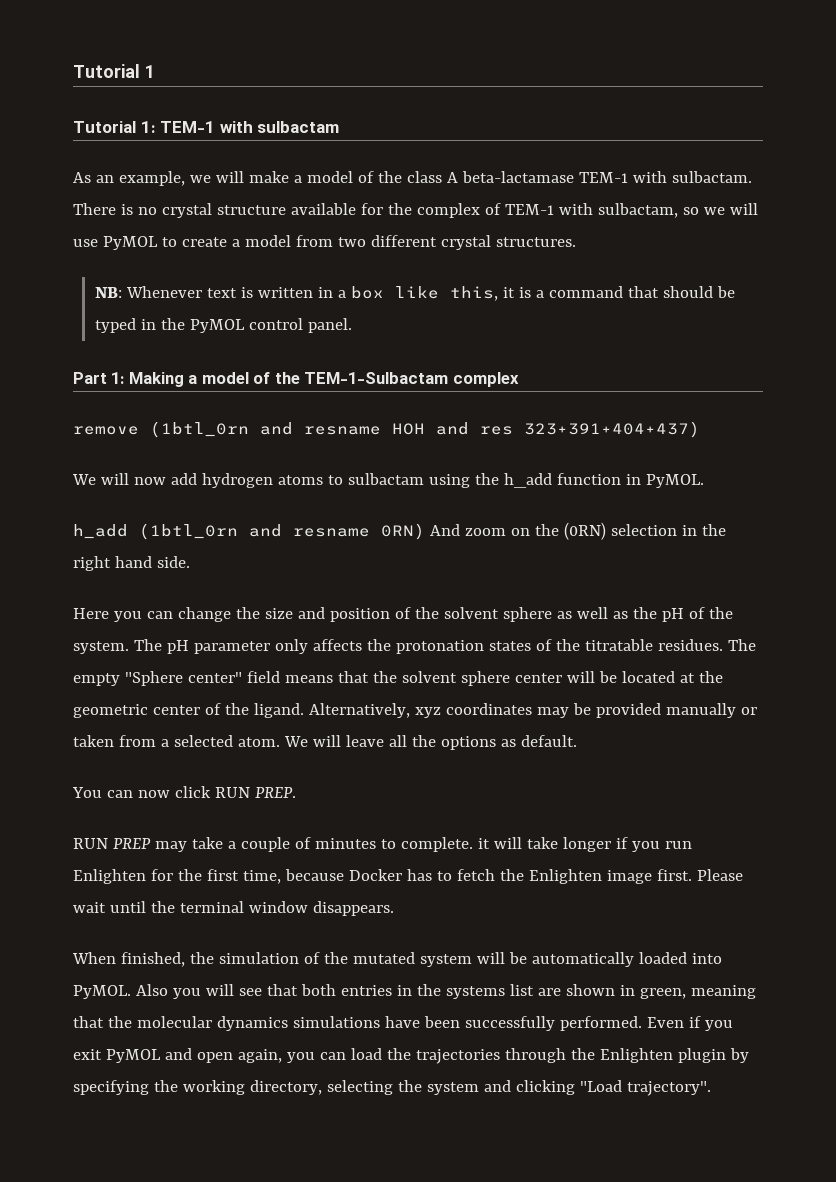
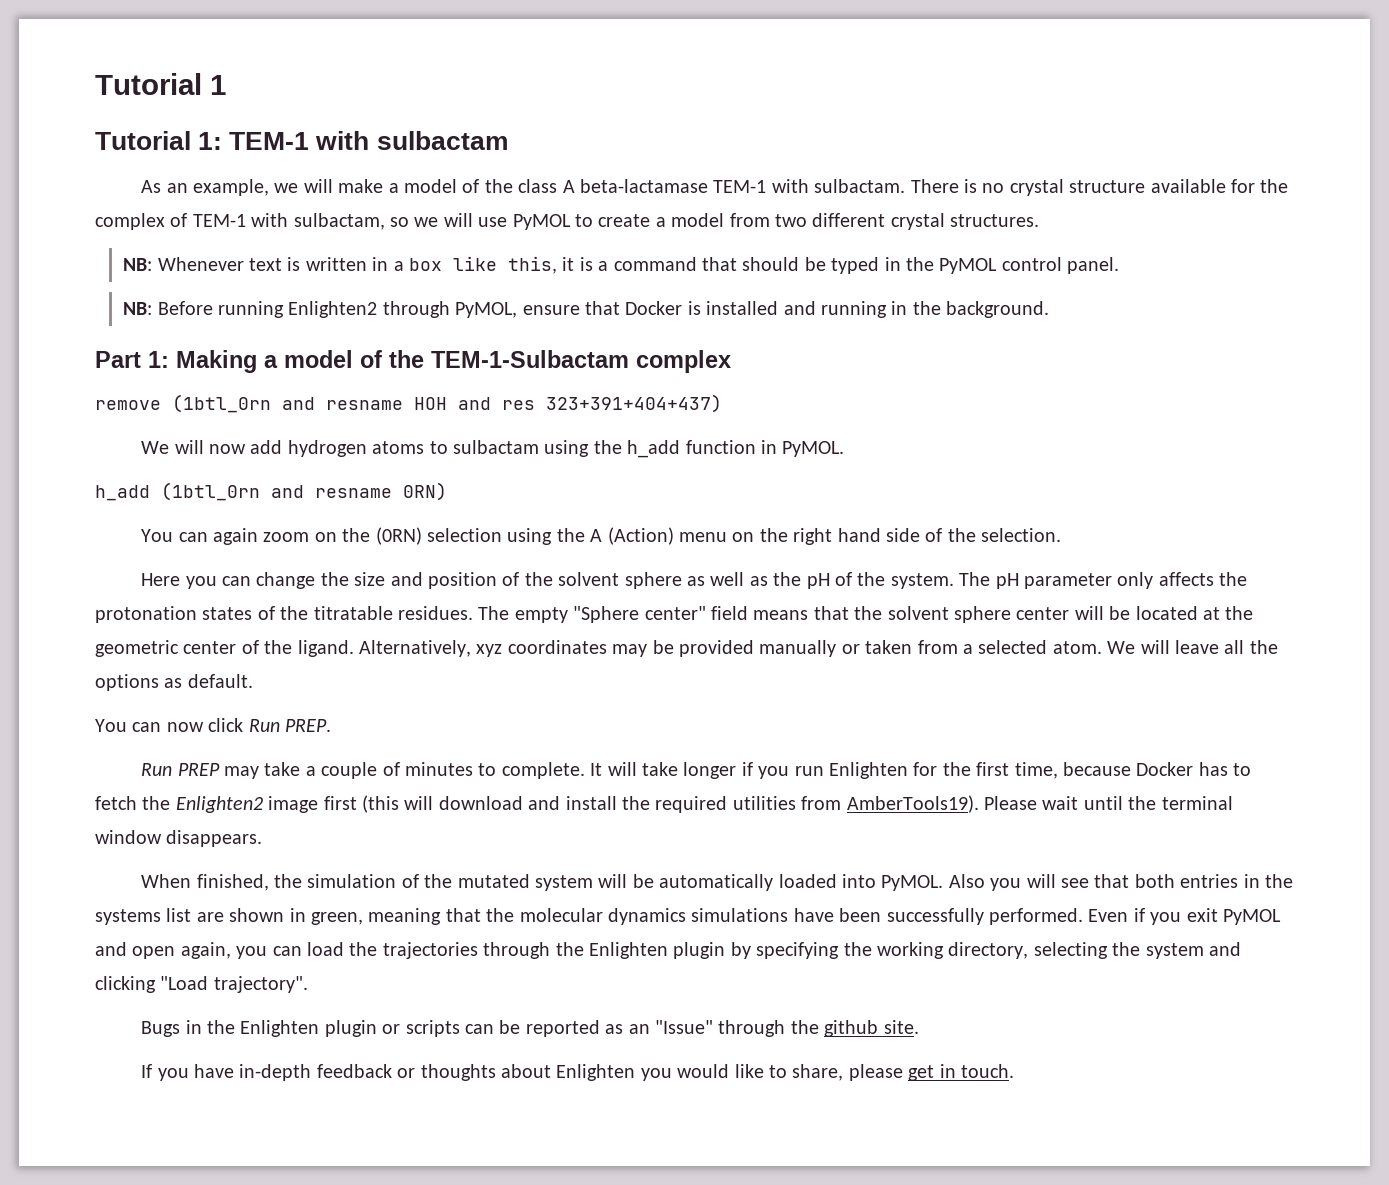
+ NB: Before running Enlighten2 through PyMOL, ensure that Docker is installed and running in the background.
- h_add (1btl_0rn and resname 0RN) And zoom on the (0RN) selection in the right hand side.
+ h_add (1btl_0rn and resname 0RN)
+ You can again zoom on the (0RN) selection using the A (Action) menu on the right hand side of the selection.
- You can now click RUN PREP.
+ You can now click Run PREP.
- RUN PREP may take a couple of minutes to complete. it will take longer if you run Enlighten for the first time, because Docker has to fetch the Enlighten image first.
+ Run PREP may take a couple of minutes to complete. It will take longer if you run Enlighten for the first time, because Docker has to fetch the Enlighten2 image first (this will download and install the required utilities from AmberTools19).
+ Bugs in the Enlighten plugin or scripts can be reported as an "Issue" through the github site.
+ If you have in-depth feedback or thoughts about Enlighten you would like to share, please get in touch.

